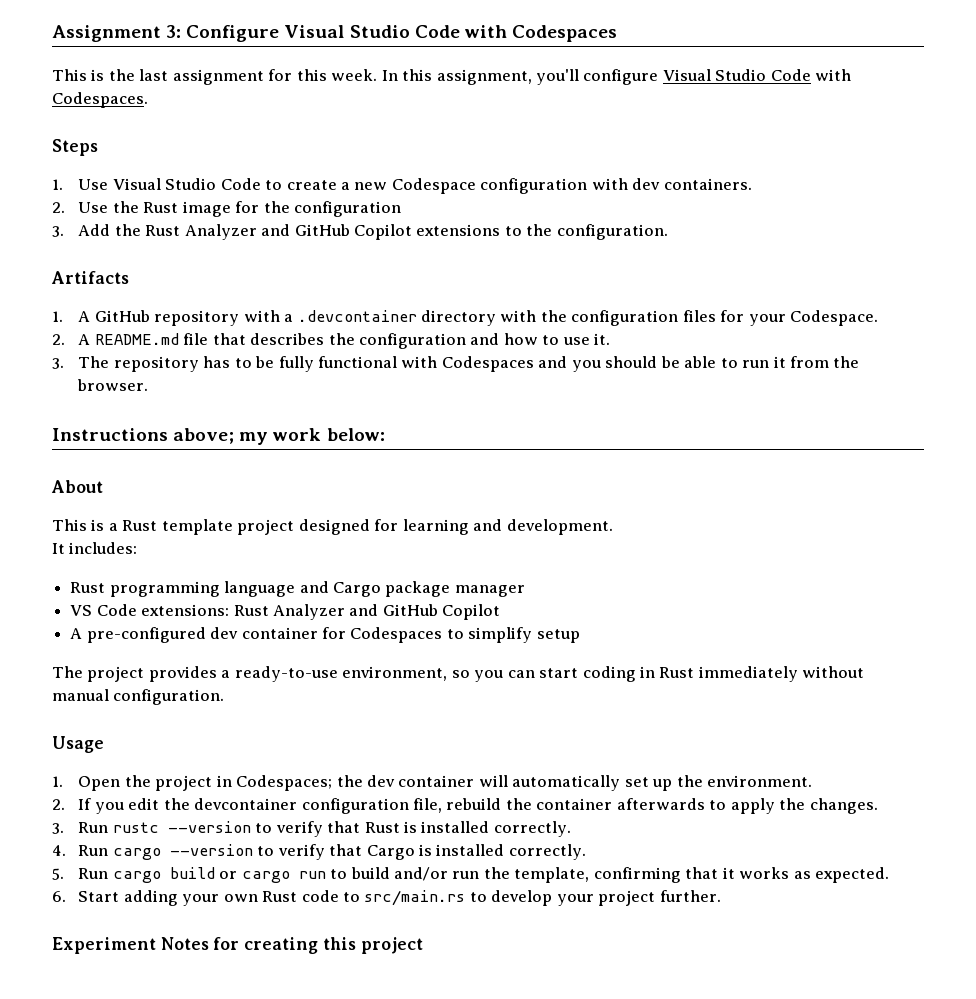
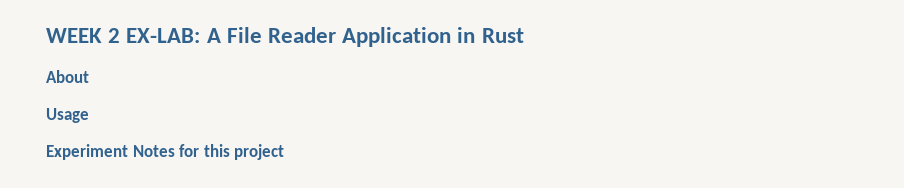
- Assignment 3: Configure Visual Studio Code with Codespaces
- This is the last assignment for this week. In this assignment, you'll configure Visual Studio Code with Codespaces.
- Steps
- 1. Use Visual Studio Code to create a new Codespace configuration with dev containers.
- 2. Use the Rust image for the configuration
- 3. Add the Rust Analyzer and GitHub Copilot extensions to the configuration.
- Artifacts
- 1. A GitHub repository with a .devcontainer directory with the configuration files for your Codespace.
- 2. A README.md file that describes the configuration and how to use it.
- 3. The repository has to be fully functional with Codespaces and you should be able to run it from the browser.
- Instructions above; my work below:
+ WEEK 2 EX-LAB: A File Reader Application in Rust
  About
- This is a Rust template project designed for learning and development.
- It includes:
- Rust programming language and Cargo package manager
- VS Code extensions: Rust Analyzer and GitHub Copilot
- A pre-configured dev container for Codespaces to simplify setup
- The project provides a ready-to-use environment, so you can start coding in Rust immediately without manual configuration.
  Usage
- 1. Open the project in Codespaces; the dev container will automatically set up the environment.
- 2. If you edit the devcontainer configuration file, rebuild the container afterwards to apply the changes.
- 3. Run rustc --version to verify that Rust is installed correctly.
- 4. Run cargo --version to verify that Cargo is installed correctly.
- 5. Run cargo build or cargo run to build and/or run the template, confirming that it works as expected.
- 6. Start adding your own Rust code to src/main.rs to develop your project further.
- Experiment Notes for creating this project
+ Experiment Notes for this project

